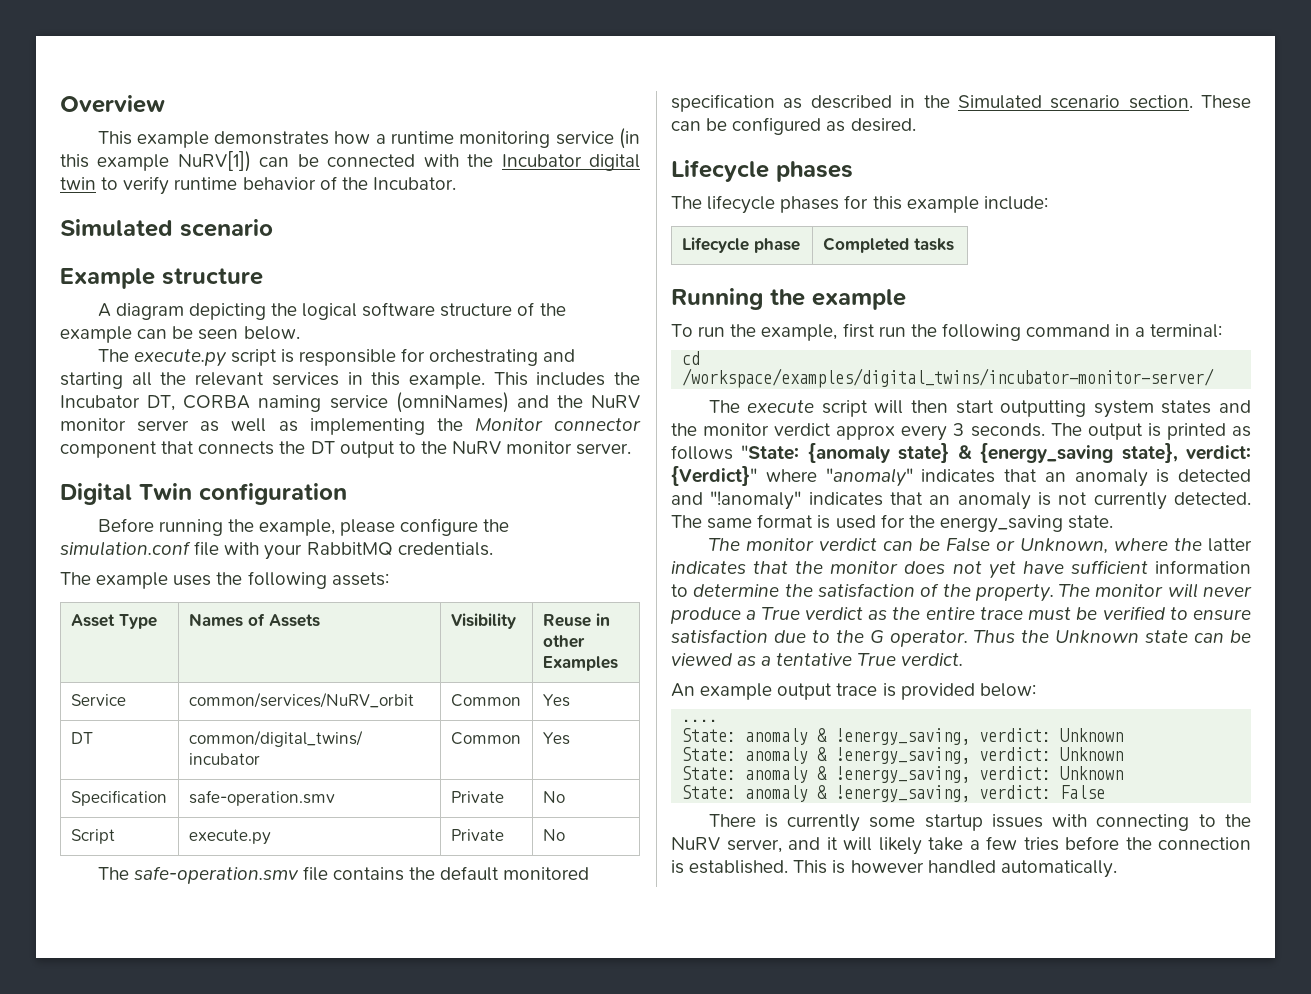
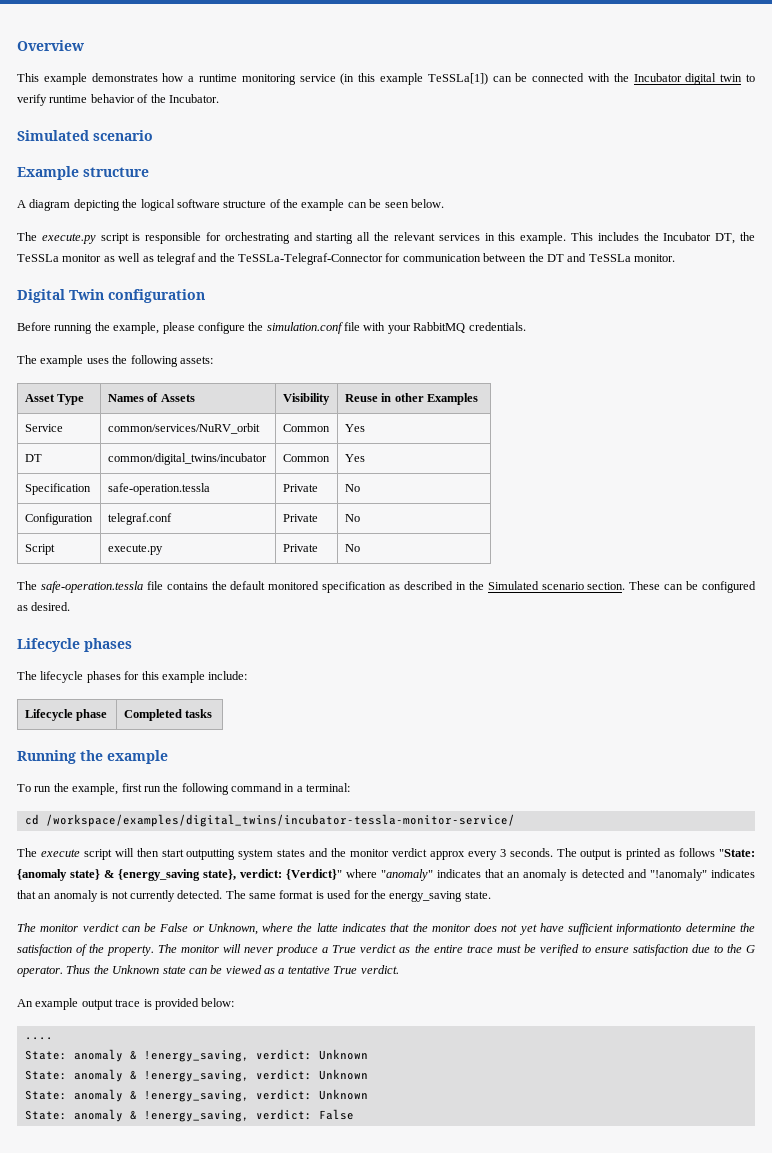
- This example demonstrates how a runtime monitoring service (in this example NuRV[1]) can be connected with the Incubator digital twin to verify runtime behavior of the Incubator.
+ This example demonstrates how a runtime monitoring service (in this example TeSSLa[1]) can be connected with the Incubator digital twin to verify runtime behavior of the Incubator.
- This includes the Incubator DT, CORBA naming service (omniNames) and the NuRV monitor server as well as implementing the Monitor connector component that connects the DT output to the NuRV monitor server.
+ This includes the Incubator DT, the TeSSLa monitor as well as telegraf and the TeSSLa-Telegraf-Connector for communication between the DT and TeSSLa monitor.
- Specification | safe-operation.smv | Private | No
+ Specification | safe-operation.tessla | Private | No
+ Configuration | telegraf.conf | Private | No
- The safe-operation.smv file contains the default monitored specification as described in the Simulated scenario section.
+ The safe-operation.tessla file contains the default monitored specification as described in the Simulated scenario section.
- cd /workspace/examples/digital_twins/incubator-monitor-server/
+ cd /workspace/examples/digital_twins/incubator-tessla-monitor-service/
- The monitor verdict can be False or Unknown, where the latter indicates that the monitor does not yet have sufficient information to determine the satisfaction of the property.
+ The monitor verdict can be False or Unknown, where the latte indicates that the monitor does not yet have sufficient informationto determine the satisfaction of the property.
- There is currently some startup issues with connecting to the NuRV server, and it will likely take a few tries before the connection is established. This is however handled automatically.

